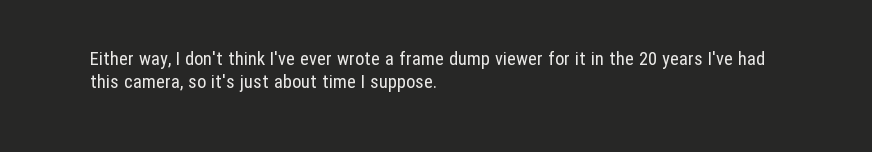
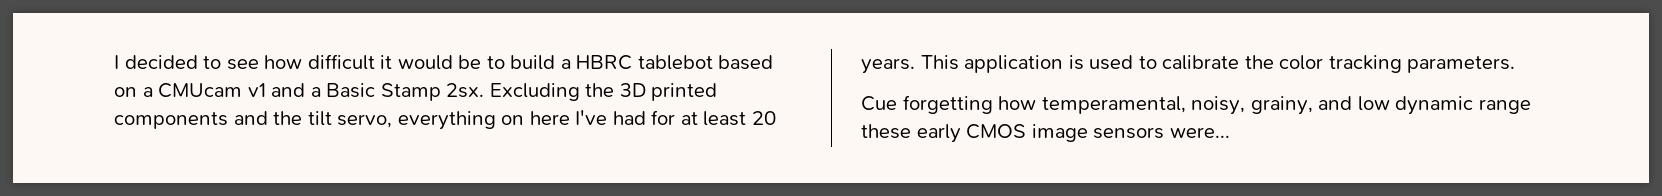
- Either way, I don't think I've ever wrote a frame dump viewer for it in the 20 years I've had this camera, so it's just about time I suppose.
+ I decided to see how difficult it would be to build a HBRC tablebot based on a CMUcam v1 and a Basic Stamp 2sx. Excluding the 3D printed components and the tilt servo, everything on here I've had for at least 20 years. This application is used to calibrate the color tracking parameters.
+ Cue forgetting how temperamental, noisy, grainy, and low dynamic range these early CMOS image sensors were...

